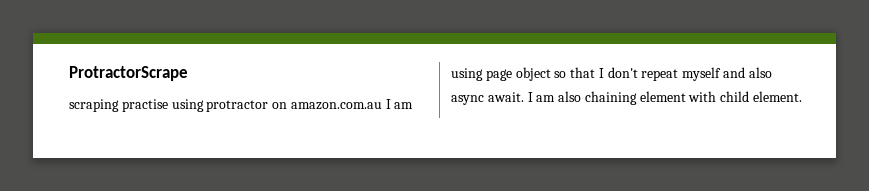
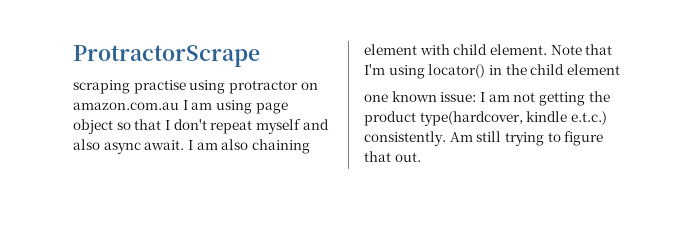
+ Note that I'm using locator() in the child element
+ one known issue: I am not getting the product type(hardcover, kindle e.t.c.) consistently. Am still trying to figure that out.

